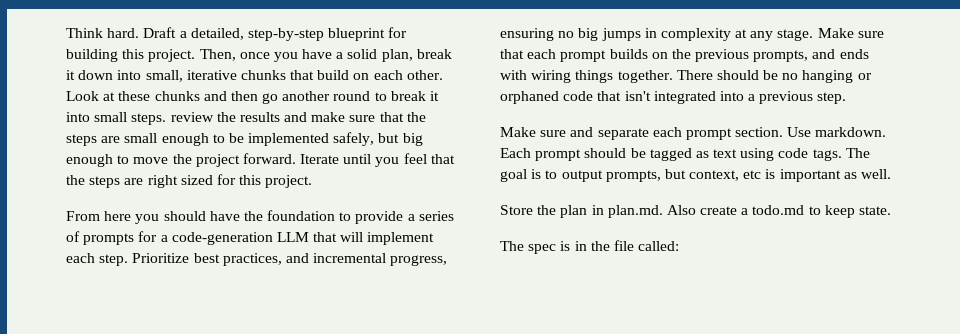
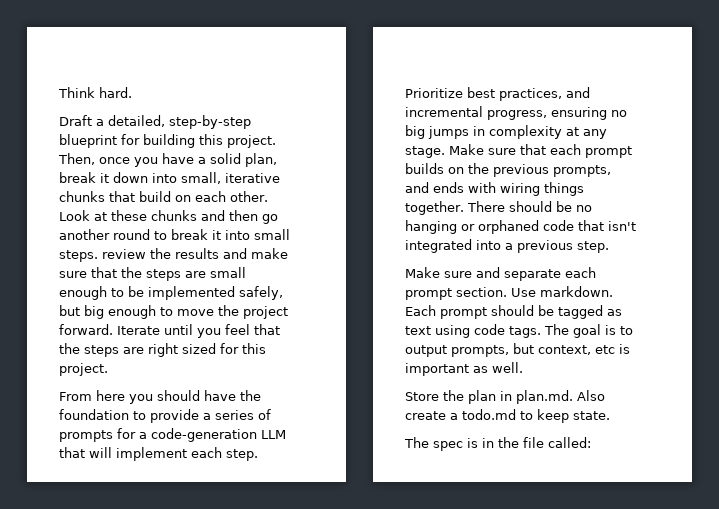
- Think hard. Draft a detailed, step-by-step blueprint for building this project.
+ Think hard.
+ Draft a detailed, step-by-step blueprint for building this project.

